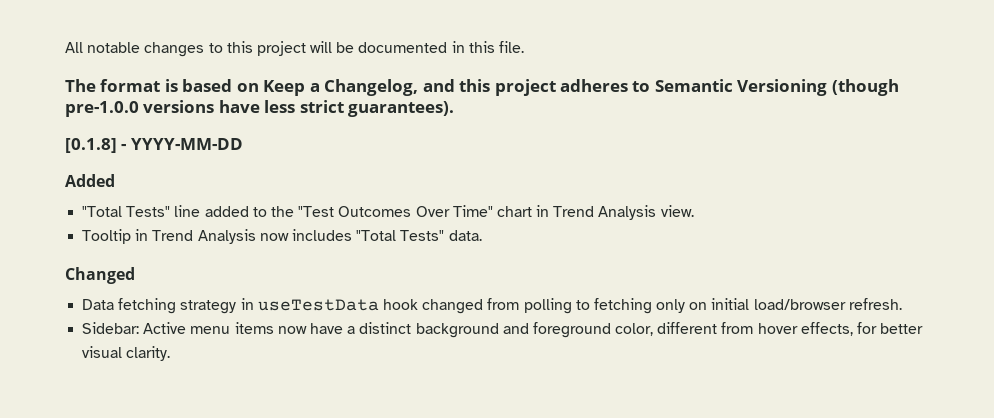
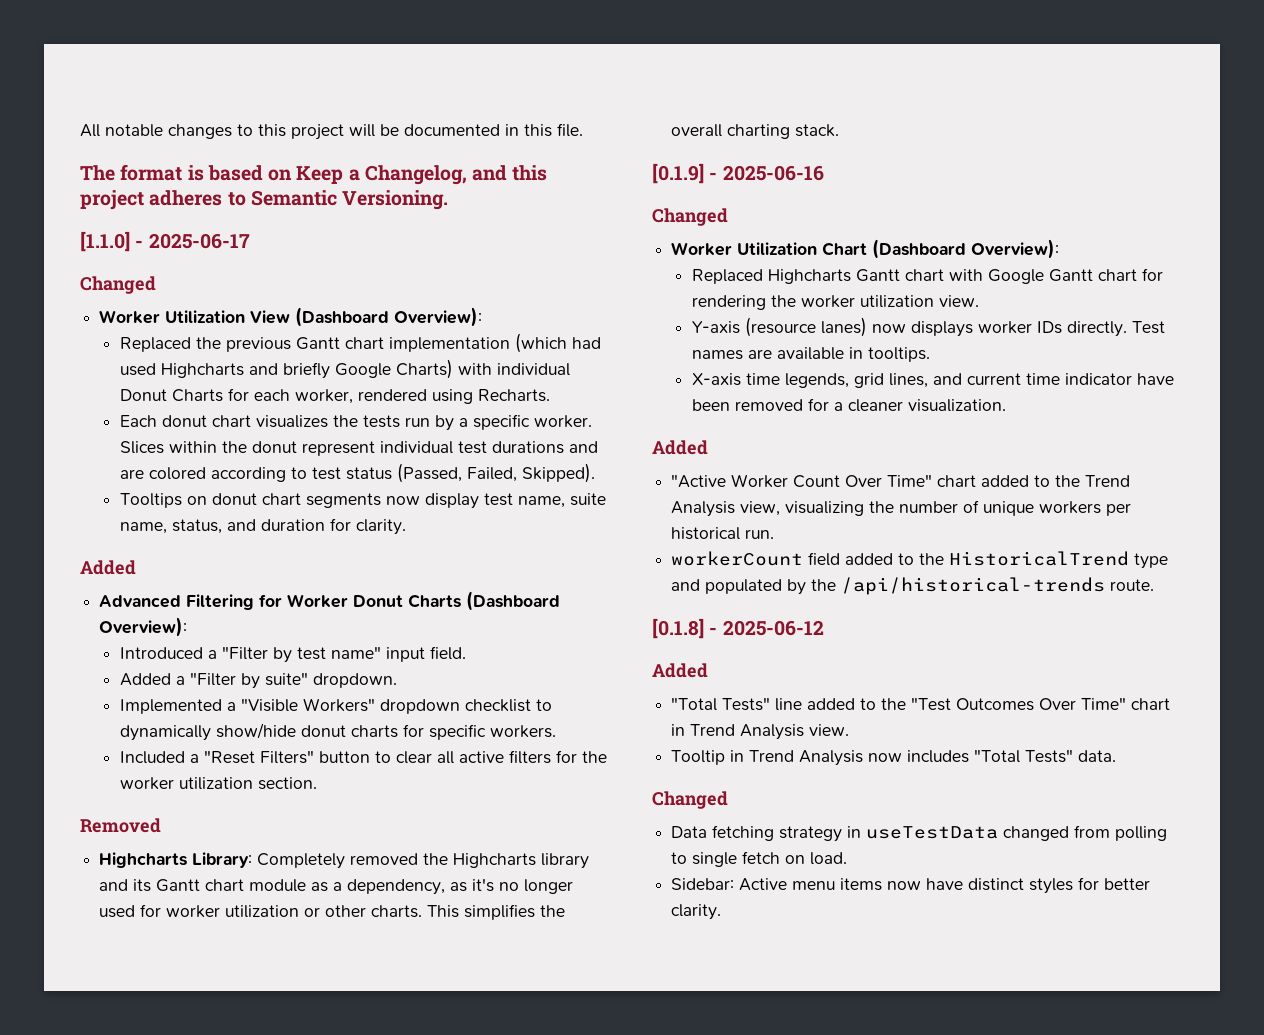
- The format is based on Keep a Changelog, and this project adheres to Semantic Versioning (though pre-1.0.0 versions have less strict guarantees).
+ The format is based on Keep a Changelog, and this project adheres to Semantic Versioning.
+ [1.1.0] - 2025-06-17
+ Changed
+ Worker Utilization View (Dashboard Overview):
+ Replaced the previous Gantt chart implementation (which had used Highcharts and briefly Google Charts) with individual Donut Charts for each worker, rendered using Recharts.
+ Each donut chart visualizes the tests run by a specific worker. Slices within the donut represent individual test durations and are colored according to test status (Passed, Failed, Skipped).
+ Tooltips on donut chart segments now display test name, suite name, status, and duration for clarity.
+ Added
+ Advanced Filtering for Worker Donut Charts (Dashboard Overview):
+ Introduced a "Filter by test name" input field.
+ Added a "Filter by suite" dropdown.
+ Implemented a "Visible Workers" dropdown checklist to dynamically show/hide donut charts for specific workers.
+ Included a "Reset Filters" button to clear all active filters for the worker utilization section.
+ Removed
+ Highcharts Library: Completely removed the Highcharts library and its Gantt chart module as a dependency, as it's no longer used for worker utilization or other charts. This simplifies the overall charting stack.
+ [0.1.9] - 2025-06-16
+ Changed
+ Worker Utilization Chart (Dashboard Overview):
+ Replaced Highcharts Gantt chart with Google Gantt chart for rendering the worker utilization view.
+ Y-axis (resource lanes) now displays worker IDs directly. Test names are available in tooltips.
+ X-axis time legends, grid lines, and current time indicator have been removed for a cleaner visualization.
+ Added
+ "Active Worker Count Over Time" chart added to the Trend Analysis view, visualizing the number of unique workers per historical run.
+ workerCount field added to the HistoricalTrend type and populated by the /api/historical-trends route.
- [0.1.8] - YYYY-MM-DD
+ [0.1.8] - 2025-06-12
- Data fetching strategy in useTestData hook changed from polling to fetching only on initial load/browser refresh.
+ Data fetching strategy in useTestData changed from polling to single fetch on load.
- Sidebar: Active menu items now have a distinct background and foreground color, different from hover effects, for better visual clarity.
+ Sidebar: Active menu items now have distinct styles for better clarity.

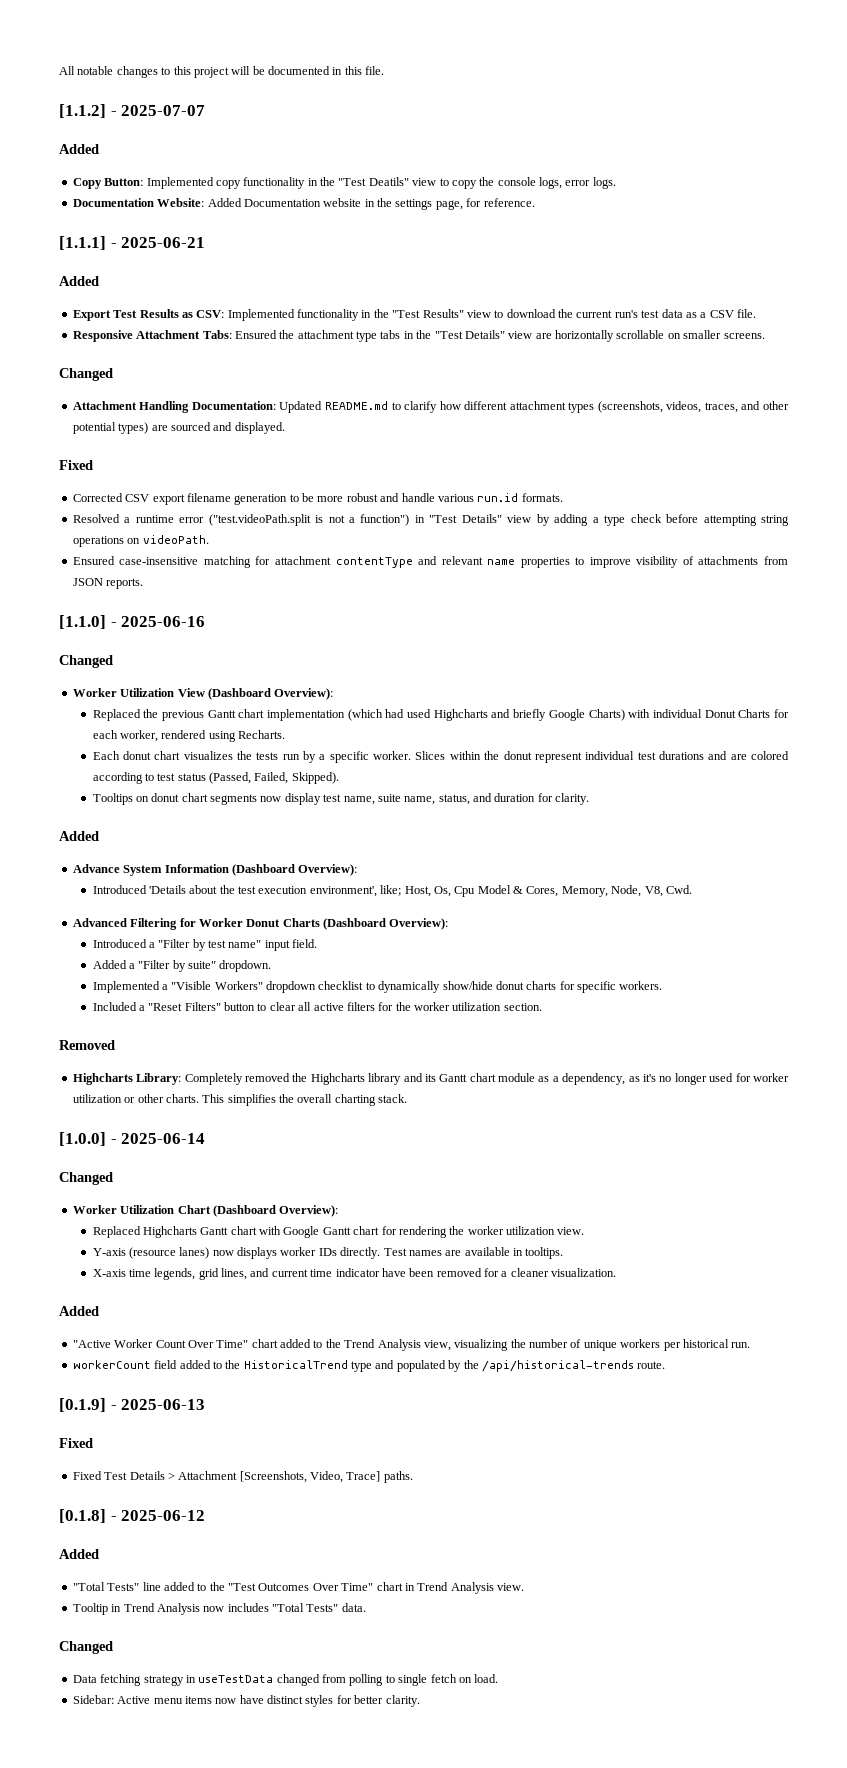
- The format is based on Keep a Changelog, and this project adheres to Semantic Versioning.
+ [1.1.2] - 2025-07-07
+ Added
+ Copy Button: Implemented copy functionality in the "Test Deatils" view to copy the console logs, error logs.
+ Documentation Website: Added Documentation website in the settings page, for reference.
+ [1.1.1] - 2025-06-21
+ Added
+ Export Test Results as CSV: Implemented functionality in the "Test Results" view to download the current run's test data as a CSV file.
+ Responsive Attachment Tabs: Ensured the attachment type tabs in the "Test Details" view are horizontally scrollable on smaller screens.
+ Changed
+ Attachment Handling Documentation: Updated README.md to clarify how different attachment types (screenshots, videos, traces, and other potential types) are sourced and displayed.
+ Fixed
+ Corrected CSV export filename generation to be more robust and handle various run.id formats.
+ Resolved a runtime error ("test.videoPath.split is not a function") in "Test Details" view by adding a type check before attempting string operations on videoPath.
+ Ensured case-insensitive matching for attachment contentType and relevant name properties to improve visibility of attachments from JSON reports.
- [1.1.0] - 2025-06-17
+ [1.1.0] - 2025-06-16
+ Advance System Information (Dashboard Overview):
+ Introduced 'Details about the test execution environment', like; Host, Os, Cpu Model & Cores, Memory, Node, V8, Cwd.
- [0.1.9] - 2025-06-16
+ [1.0.0] - 2025-06-14
+ [0.1.9] - 2025-06-13
+ Fixed
+ Fixed Test Details > Attachment [Screenshots, Video, Trace] paths.

